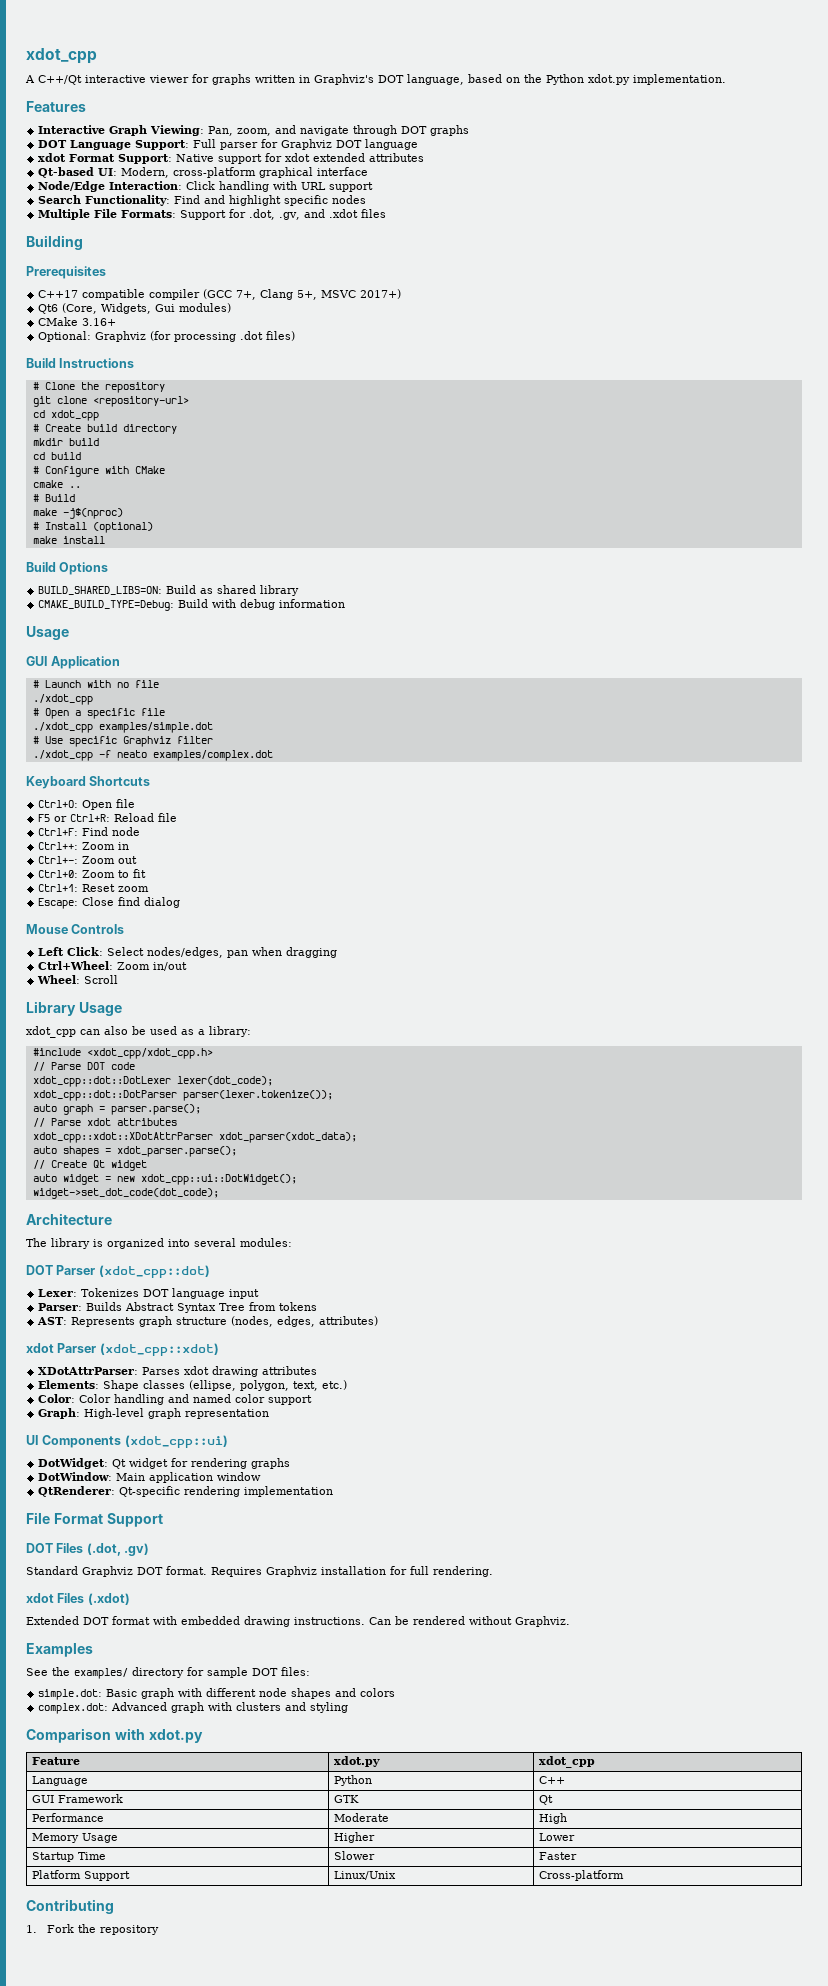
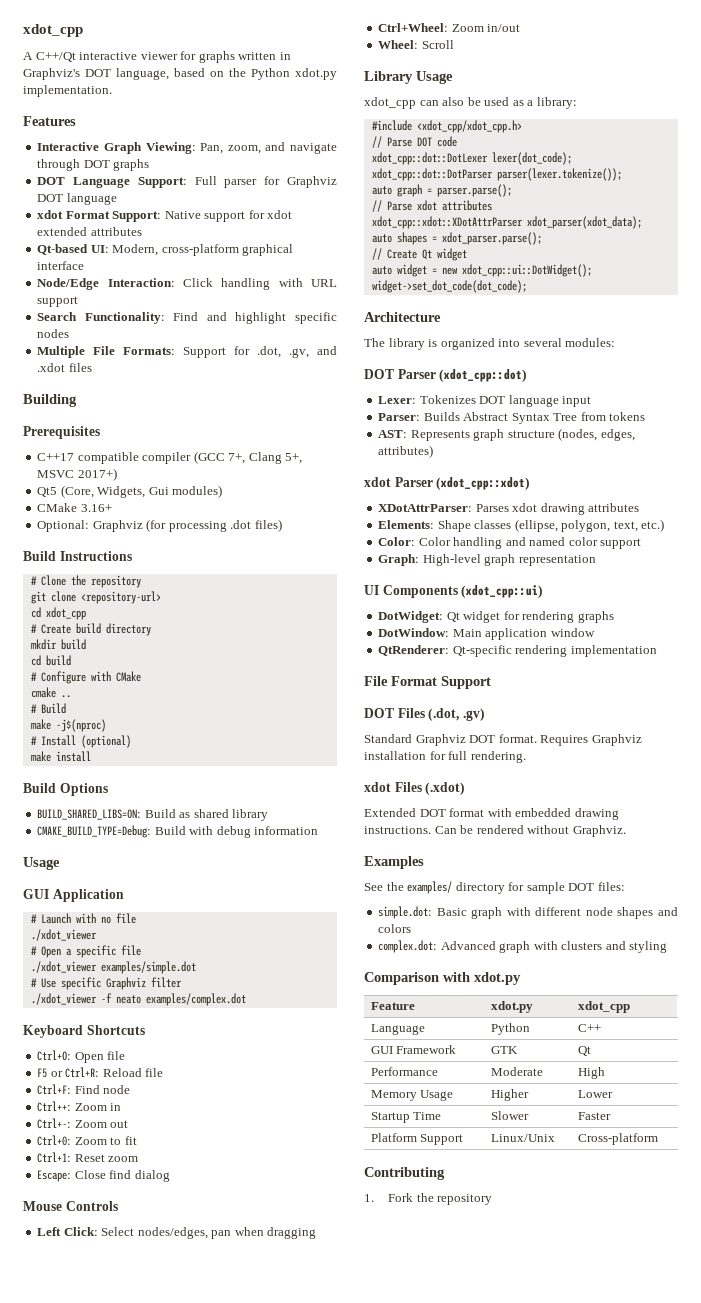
- Qt6 (Core, Widgets, Gui modules)
+ Qt5 (Core, Widgets, Gui modules)
  # Launch with no file
- ./xdot_cpp
+ ./xdot_viewer
- ./xdot_cpp examples/simple.dot
+ ./xdot_viewer examples/simple.dot
- ./xdot_cpp -f neato examples/complex.dot
+ ./xdot_viewer -f neato examples/complex.dot

